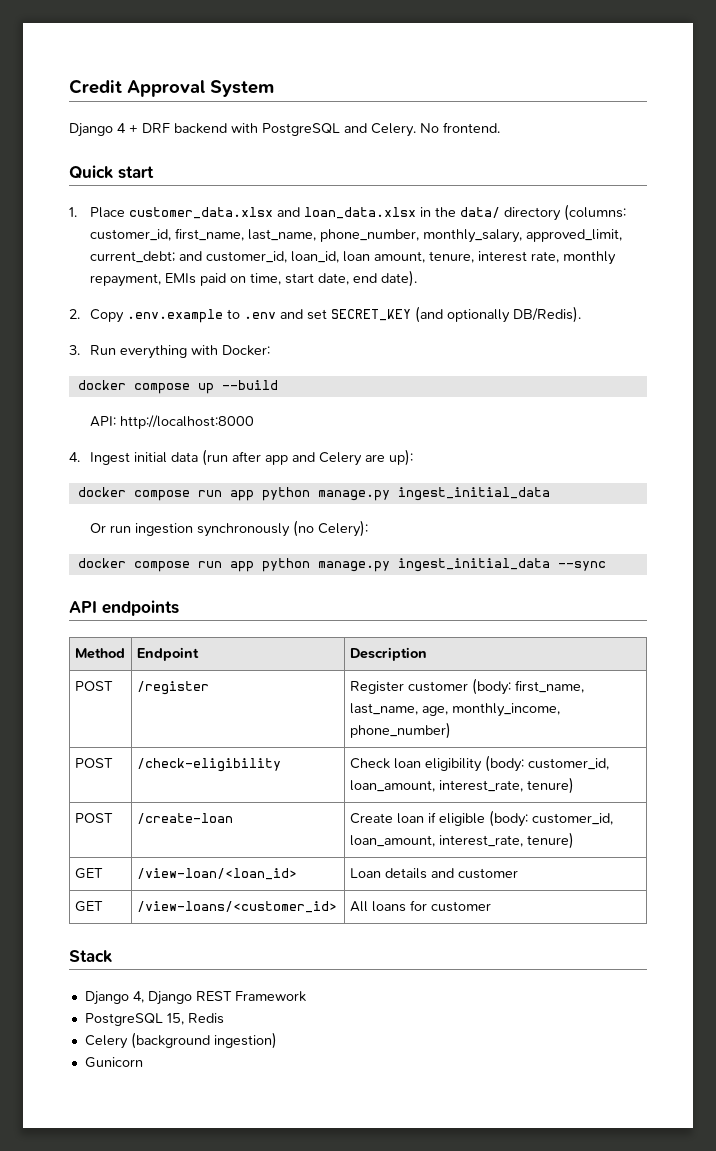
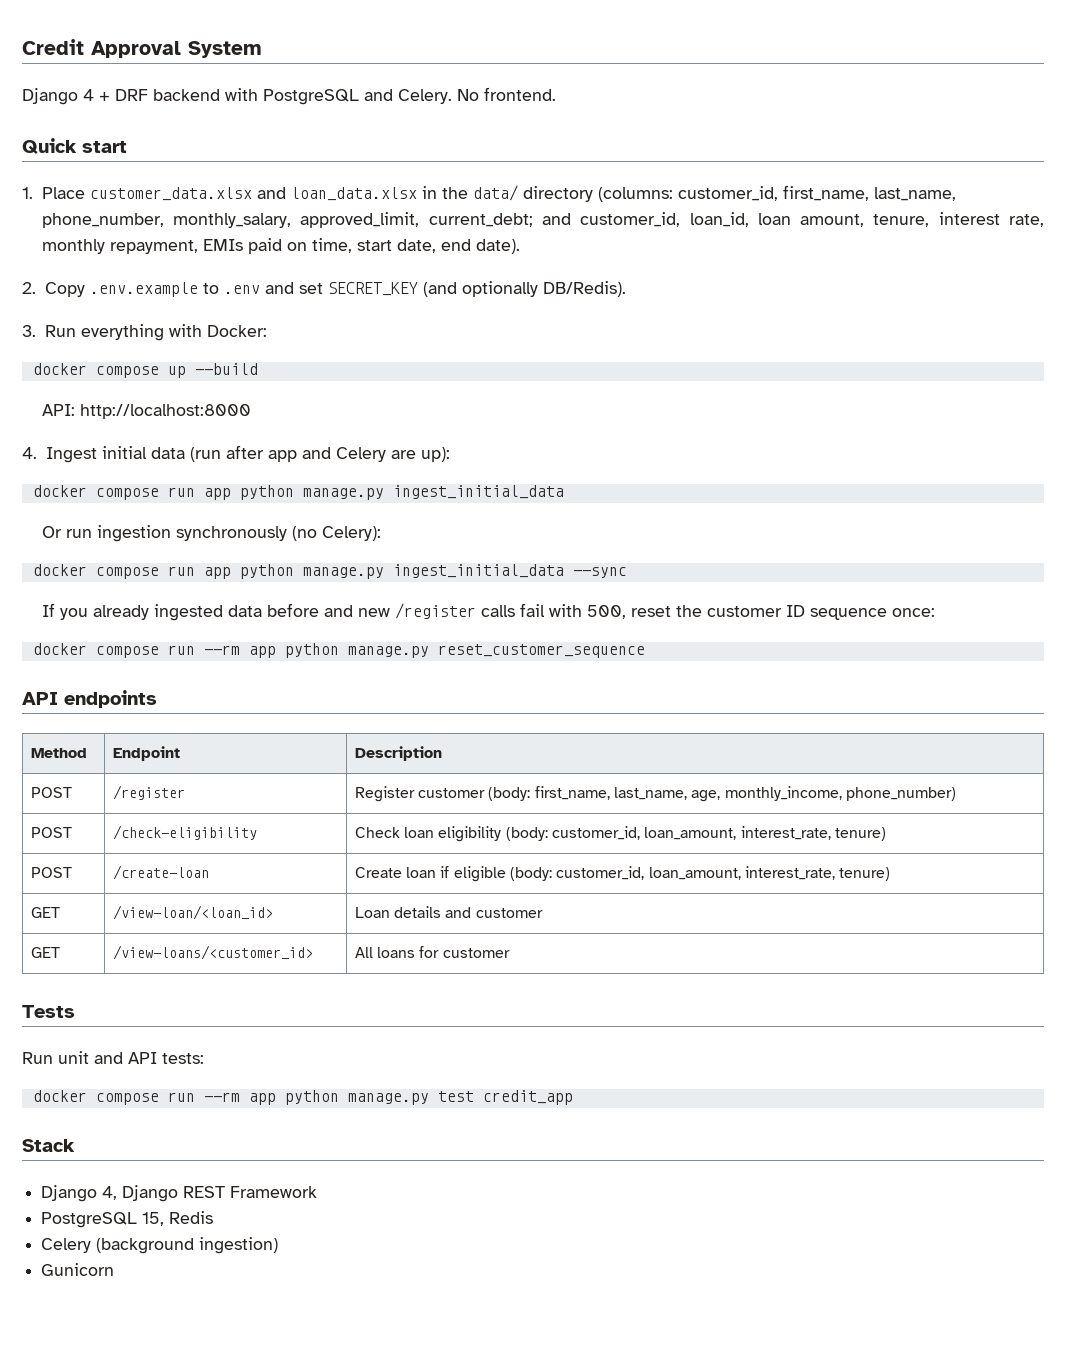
+ If you already ingested data before and new /register calls fail with 500, reset the customer ID sequence once:
+ docker compose run --rm app python manage.py reset_customer_sequence
+ Tests
+ Run unit and API tests:
+ docker compose run --rm app python manage.py test credit_app

